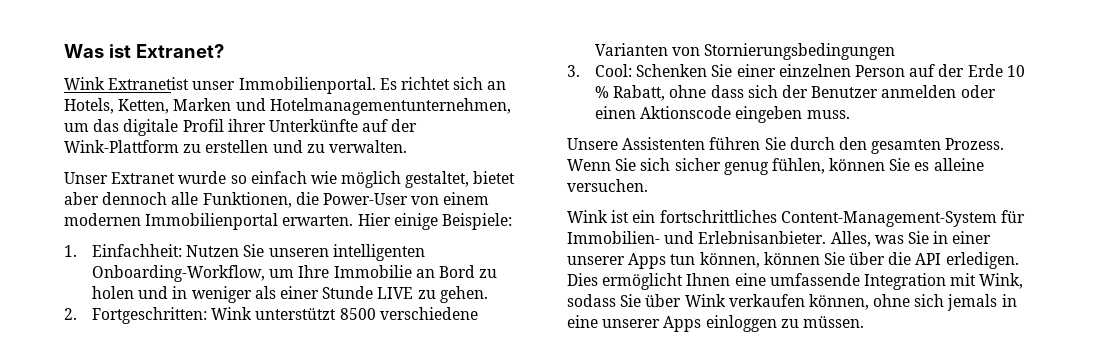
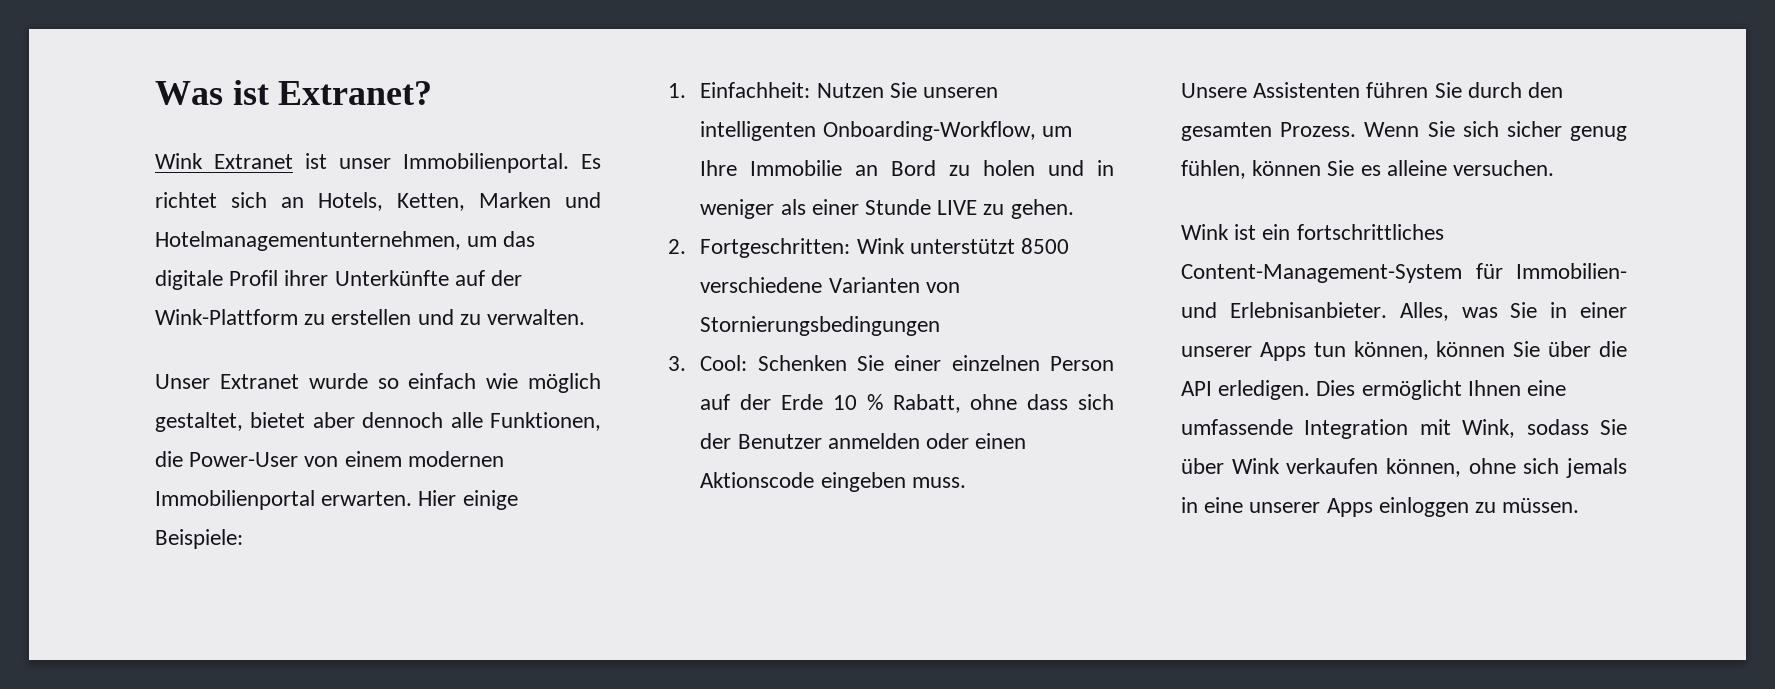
- Wink Extranetist unser Immobilienportal.
+ Wink Extranet ist unser Immobilienportal.

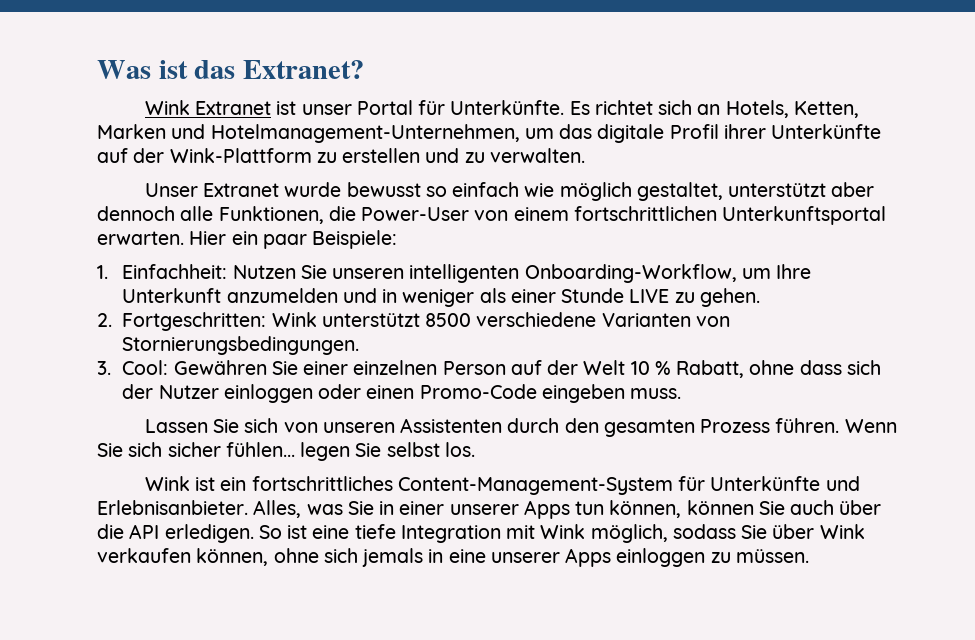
- Was ist Extranet?
+ Was ist das Extranet?
- Wink Extranet ist unser Immobilienportal.
+ Wink Extranet ist unser Portal für Unterkünfte.
- Es richtet sich an Hotels, Ketten, Marken und Hotelmanagementunternehmen, um das digitale Profil ihrer Unterkünfte auf der Wink-Plattform zu erstellen und zu verwalten.
+ Es richtet sich an Hotels, Ketten, Marken und Hotelmanagement-Unternehmen, um das digitale Profil ihrer Unterkünfte auf der Wink-Plattform zu erstellen und zu verwalten.
- Unser Extranet wurde so einfach wie möglich gestaltet, bietet aber dennoch alle Funktionen, die Power-User von einem modernen Immobilienportal erwarten. Hier einige Beispiele:
+ Unser Extranet wurde bewusst so einfach wie möglich gestaltet, unterstützt aber dennoch alle Funktionen, die Power-User von einem fortschrittlichen Unterkunftsportal erwarten. Hier ein paar Beispiele:
- 1. Einfachheit: Nutzen Sie unseren intelligenten Onboarding-Workflow, um Ihre Immobilie an Bord zu holen und in weniger als einer Stunde LIVE zu gehen.
+ 1. Einfachheit: Nutzen Sie unseren intelligenten Onboarding-Workflow, um Ihre Unterkunft anzumelden und in weniger als einer Stunde LIVE zu gehen.
- 2. Fortgeschritten: Wink unterstützt 8500 verschiedene Varianten von Stornierungsbedingungen
+ 2. Fortgeschritten: Wink unterstützt 8500 verschiedene Varianten von Stornierungsbedingungen.
- 3. Cool: Schenken Sie einer einzelnen Person auf der Erde 10 % Rabatt, ohne dass sich der Benutzer anmelden oder einen Aktionscode eingeben muss.
+ 3. Cool: Gewähren Sie einer einzelnen Person auf der Welt 10 % Rabatt, ohne dass sich der Nutzer einloggen oder einen Promo-Code eingeben muss.
- Unsere Assistenten führen Sie durch den gesamten Prozess.
+ Lassen Sie sich von unseren Assistenten durch den gesamten Prozess führen.
- Wenn Sie sich sicher genug fühlen, können Sie es alleine versuchen.
+ Wenn Sie sich sicher fühlen... legen Sie selbst los.
- Wink ist ein fortschrittliches Content-Management-System für Immobilien- und Erlebnisanbieter.
+ Wink ist ein fortschrittliches Content-Management-System für Unterkünfte und Erlebnisanbieter.
- Alles, was Sie in einer unserer Apps tun können, können Sie über die API erledigen.
+ Alles, was Sie in einer unserer Apps tun können, können Sie auch über die API erledigen.
- Dies ermöglicht Ihnen eine umfassende Integration mit Wink, sodass Sie über Wink verkaufen können, ohne sich jemals in eine unserer Apps einloggen zu müssen.
+ So ist eine tiefe Integration mit Wink möglich, sodass Sie über Wink verkaufen können, ohne sich jemals in eine unserer Apps einloggen zu müssen.

